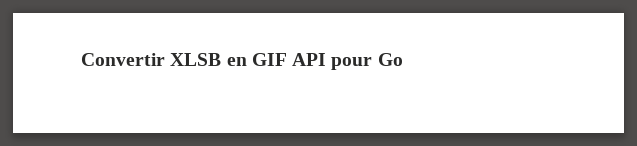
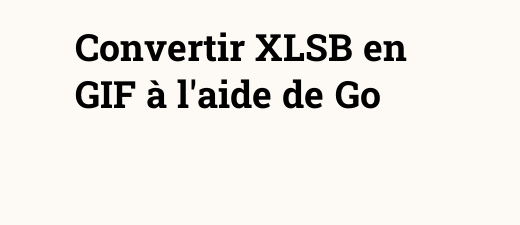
- Convertir XLSB en GIF API pour Go
+ Convertir XLSB en GIF à l'aide de Go

